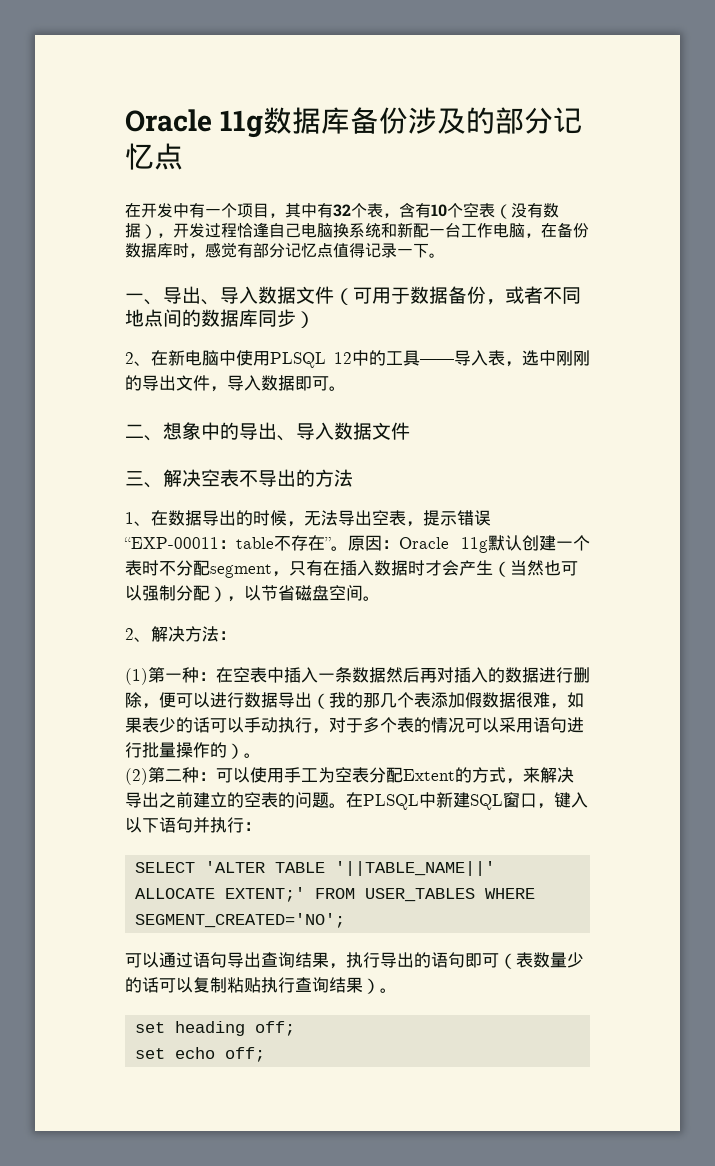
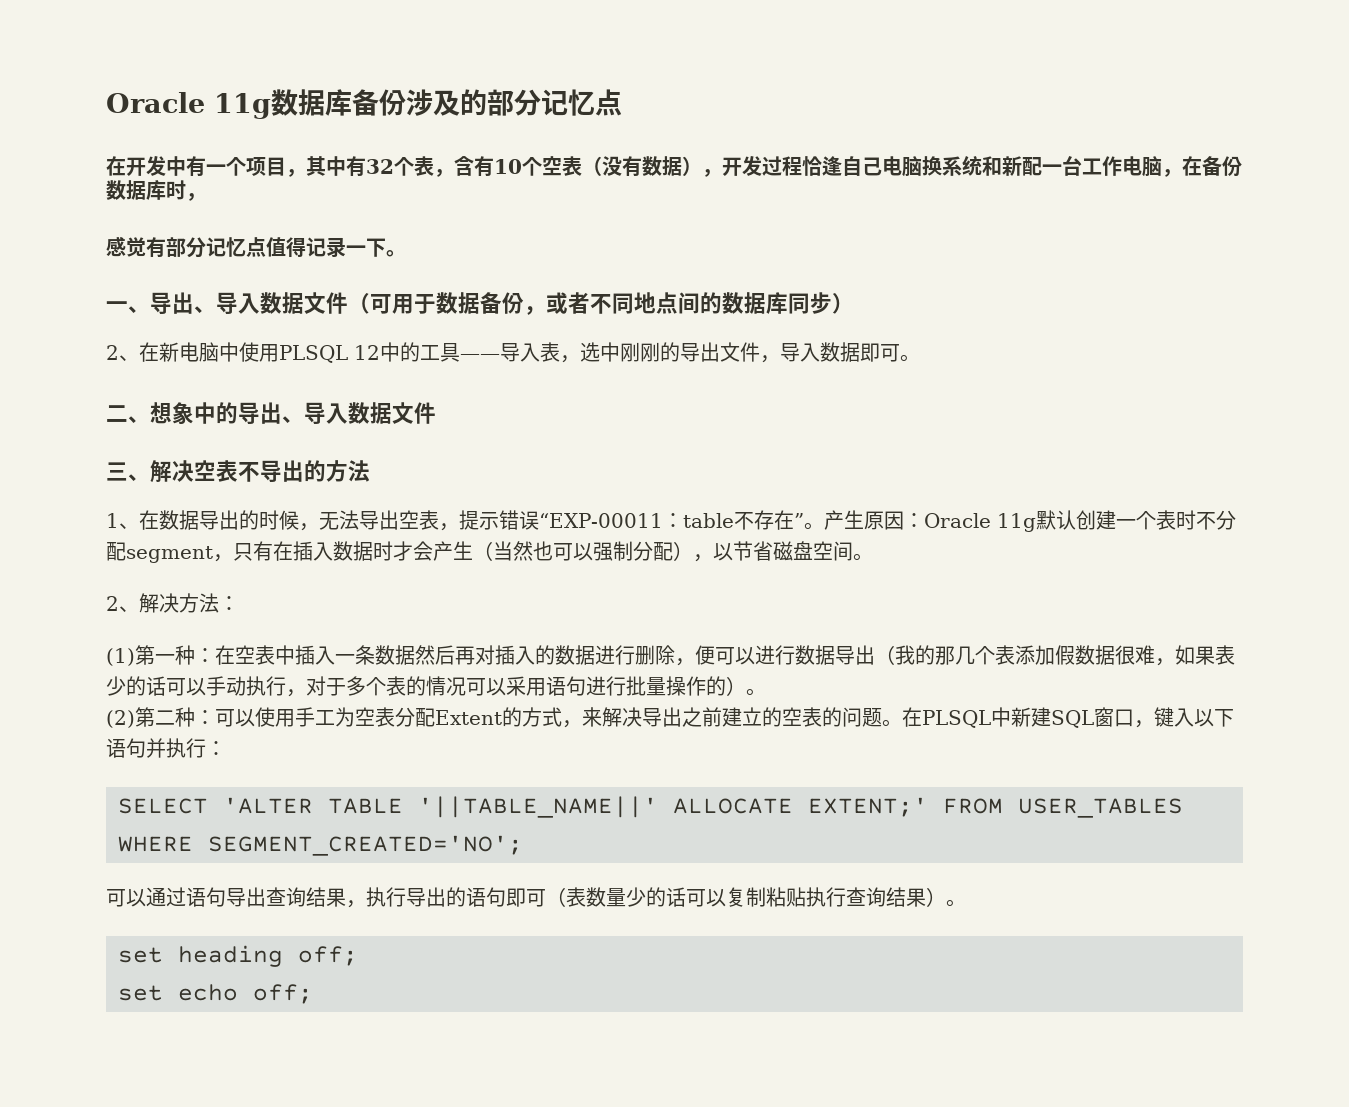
- 在开发中有一个项目，其中有32个表，含有10个空表（没有数据），开发过程恰逢自己电脑换系统和新配一台工作电脑，在备份数据库时，感觉有部分记忆点值得记录一下。
+ 在开发中有一个项目，其中有32个表，含有10个空表（没有数据），开发过程恰逢自己电脑换系统和新配一台工作电脑，在备份数据库时，
+ 感觉有部分记忆点值得记录一下。
- 原因：Oracle 11g默认创建一个表时不分配segment，只有在插入数据时才会产生（当然也可以强制分配），以节省磁盘空间。
+ 产生原因：Oracle 11g默认创建一个表时不分配segment，只有在插入数据时才会产生（当然也可以强制分配），以节省磁盘空间。

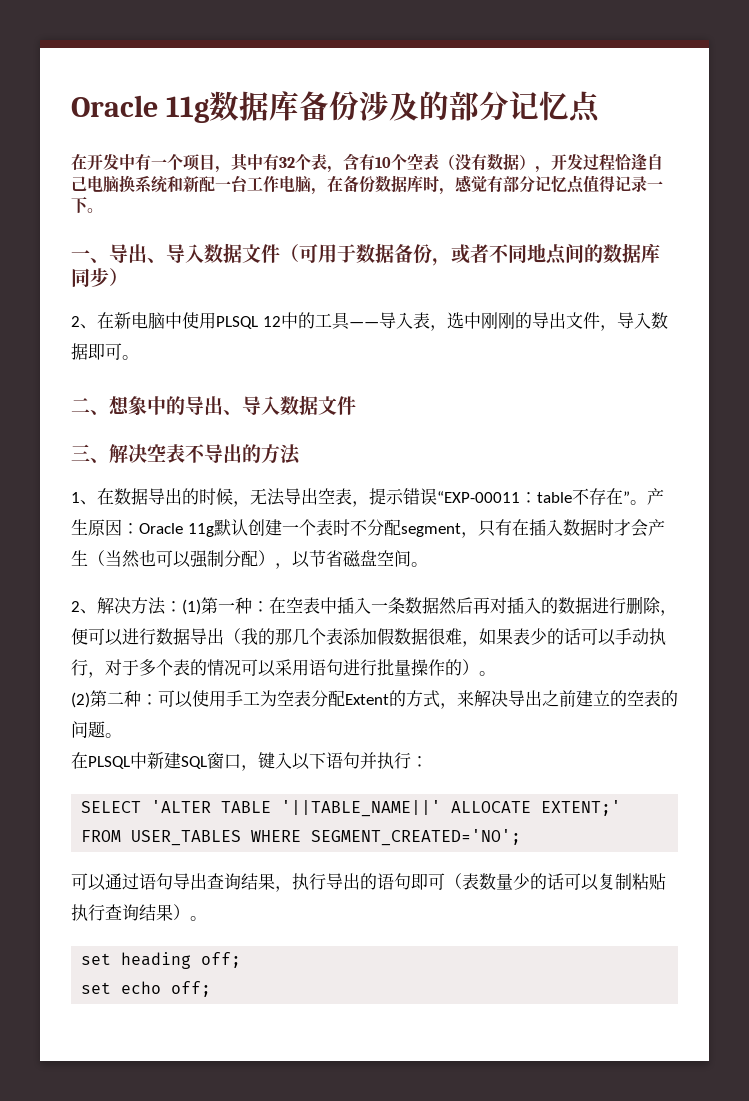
- 在开发中有一个项目，其中有32个表，含有10个空表（没有数据），开发过程恰逢自己电脑换系统和新配一台工作电脑，在备份数据库时，
- 感觉有部分记忆点值得记录一下。
+ 在开发中有一个项目，其中有32个表，含有10个空表（没有数据），开发过程恰逢自己电脑换系统和新配一台工作电脑，在备份数据库时，感觉有部分记忆点值得记录一下。
- 2、解决方法：
- (1)第一种：在空表中插入一条数据然后再对插入的数据进行删除，便可以进行数据导出（我的那几个表添加假数据很难，如果表少的话可以手动执行，对于多个表的情况可以采用语句进行批量操作的）。
+ 2、解决方法：(1)第一种：在空表中插入一条数据然后再对插入的数据进行删除，便可以进行数据导出（我的那几个表添加假数据很难，如果表少的话可以手动执行，对于多个表的情况可以采用语句进行批量操作的）。
- (2)第二种：可以使用手工为空表分配Extent的方式，来解决导出之前建立的空表的问题。在PLSQL中新建SQL窗口，键入以下语句并执行：
+ (2)第二种：可以使用手工为空表分配Extent的方式，来解决导出之前建立的空表的问题。
+ 在PLSQL中新建SQL窗口，键入以下语句并执行：

